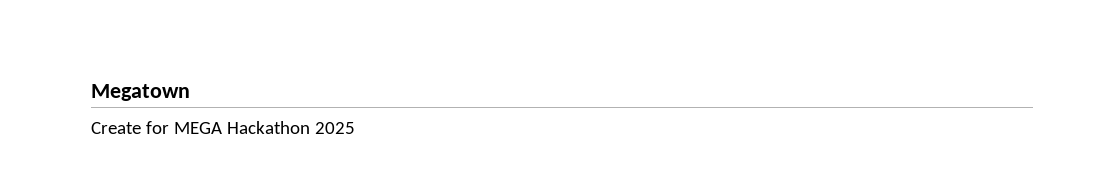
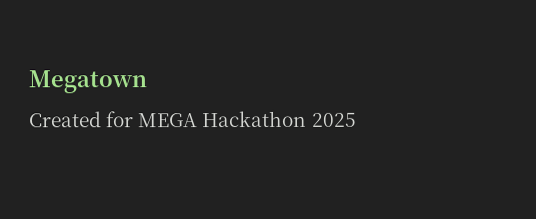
- Create for MEGA Hackathon 2025
+ Created for MEGA Hackathon 2025

